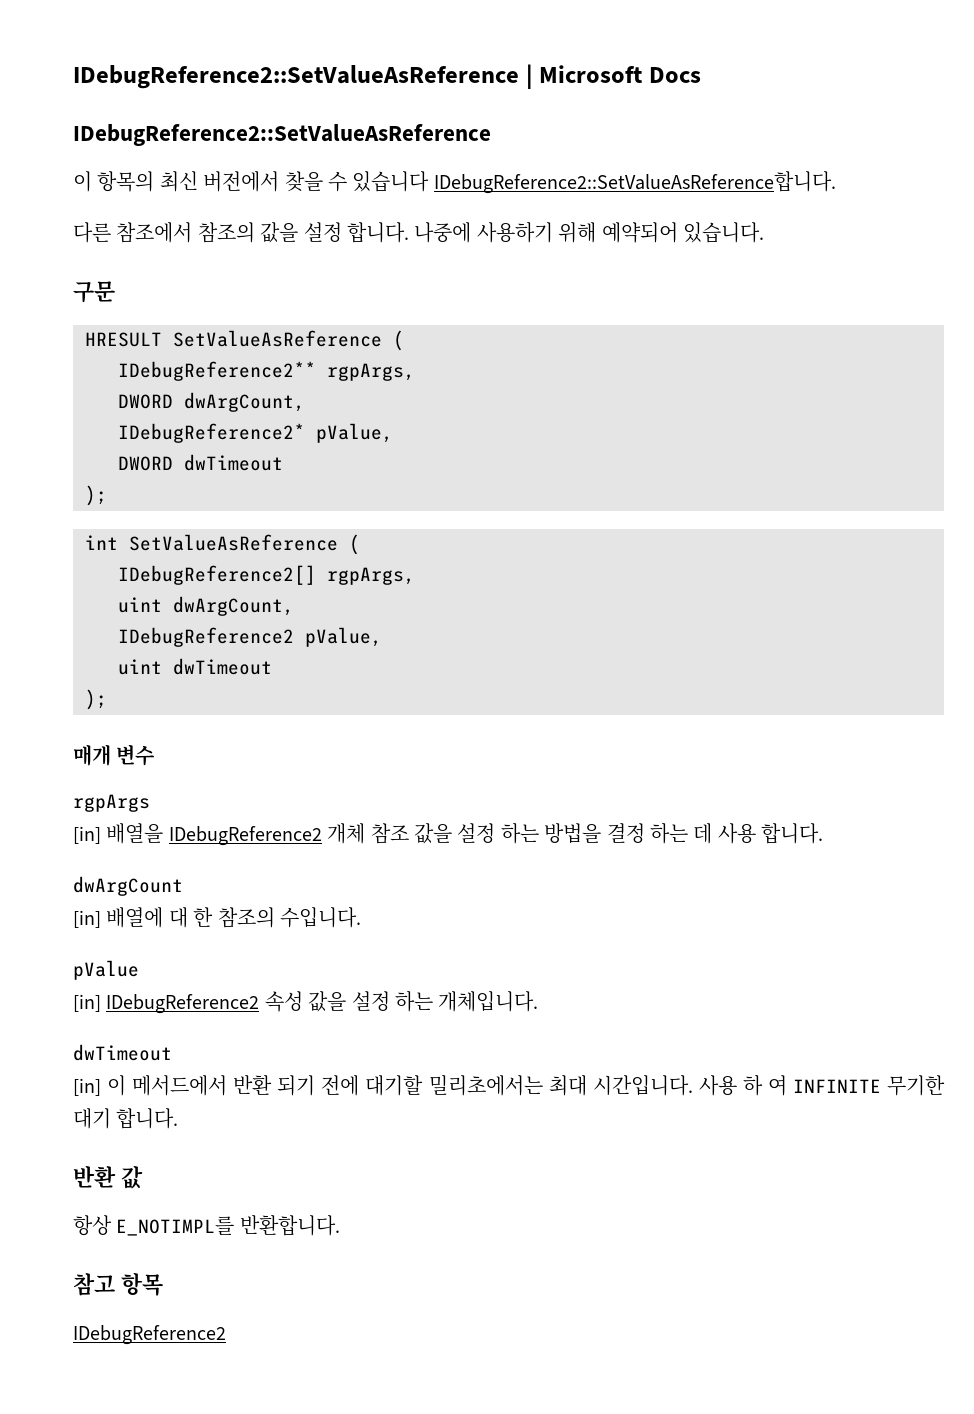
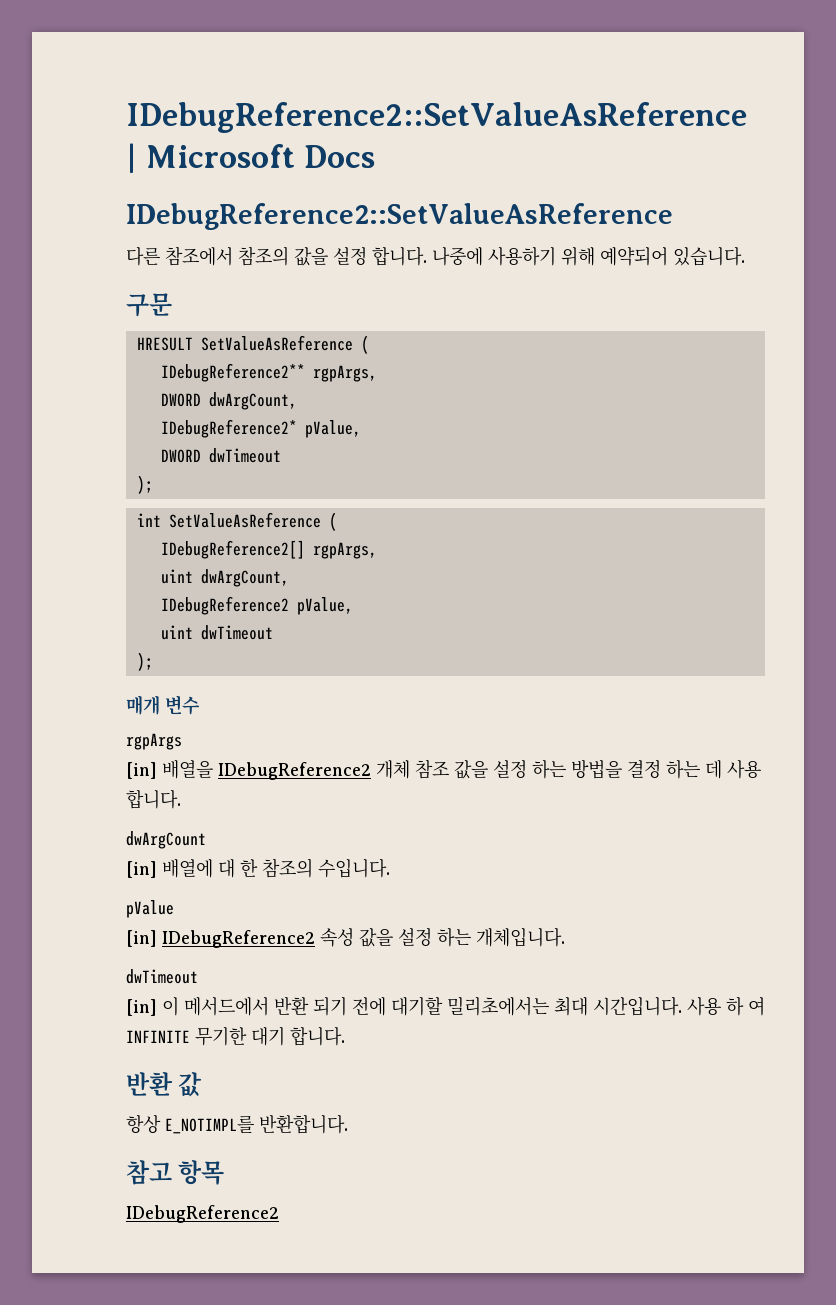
- 이 항목의 최신 버전에서 찾을 수 있습니다 IDebugReference2::SetValueAsReference합니다.

